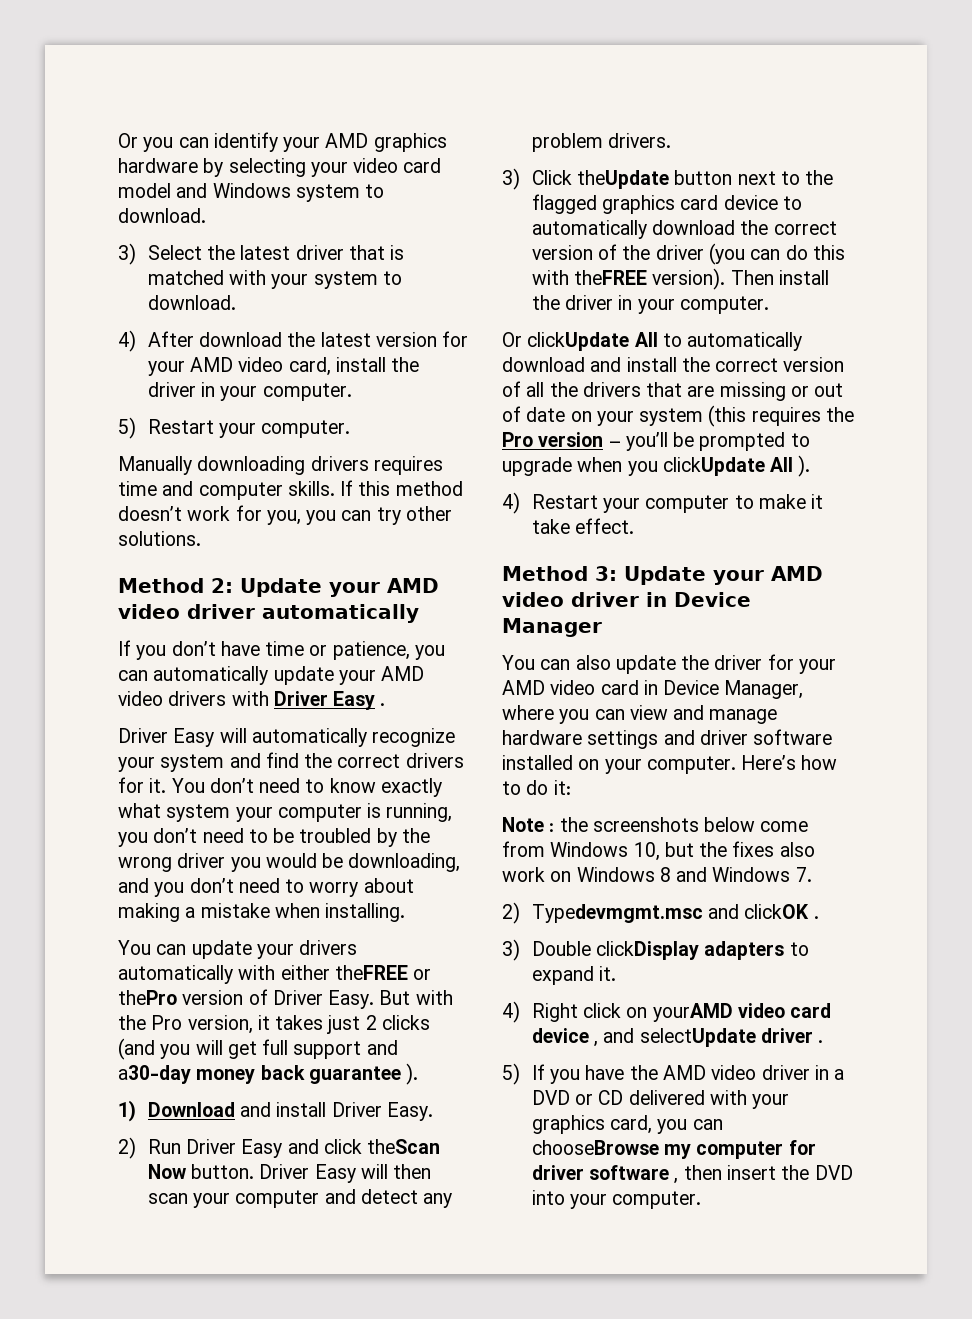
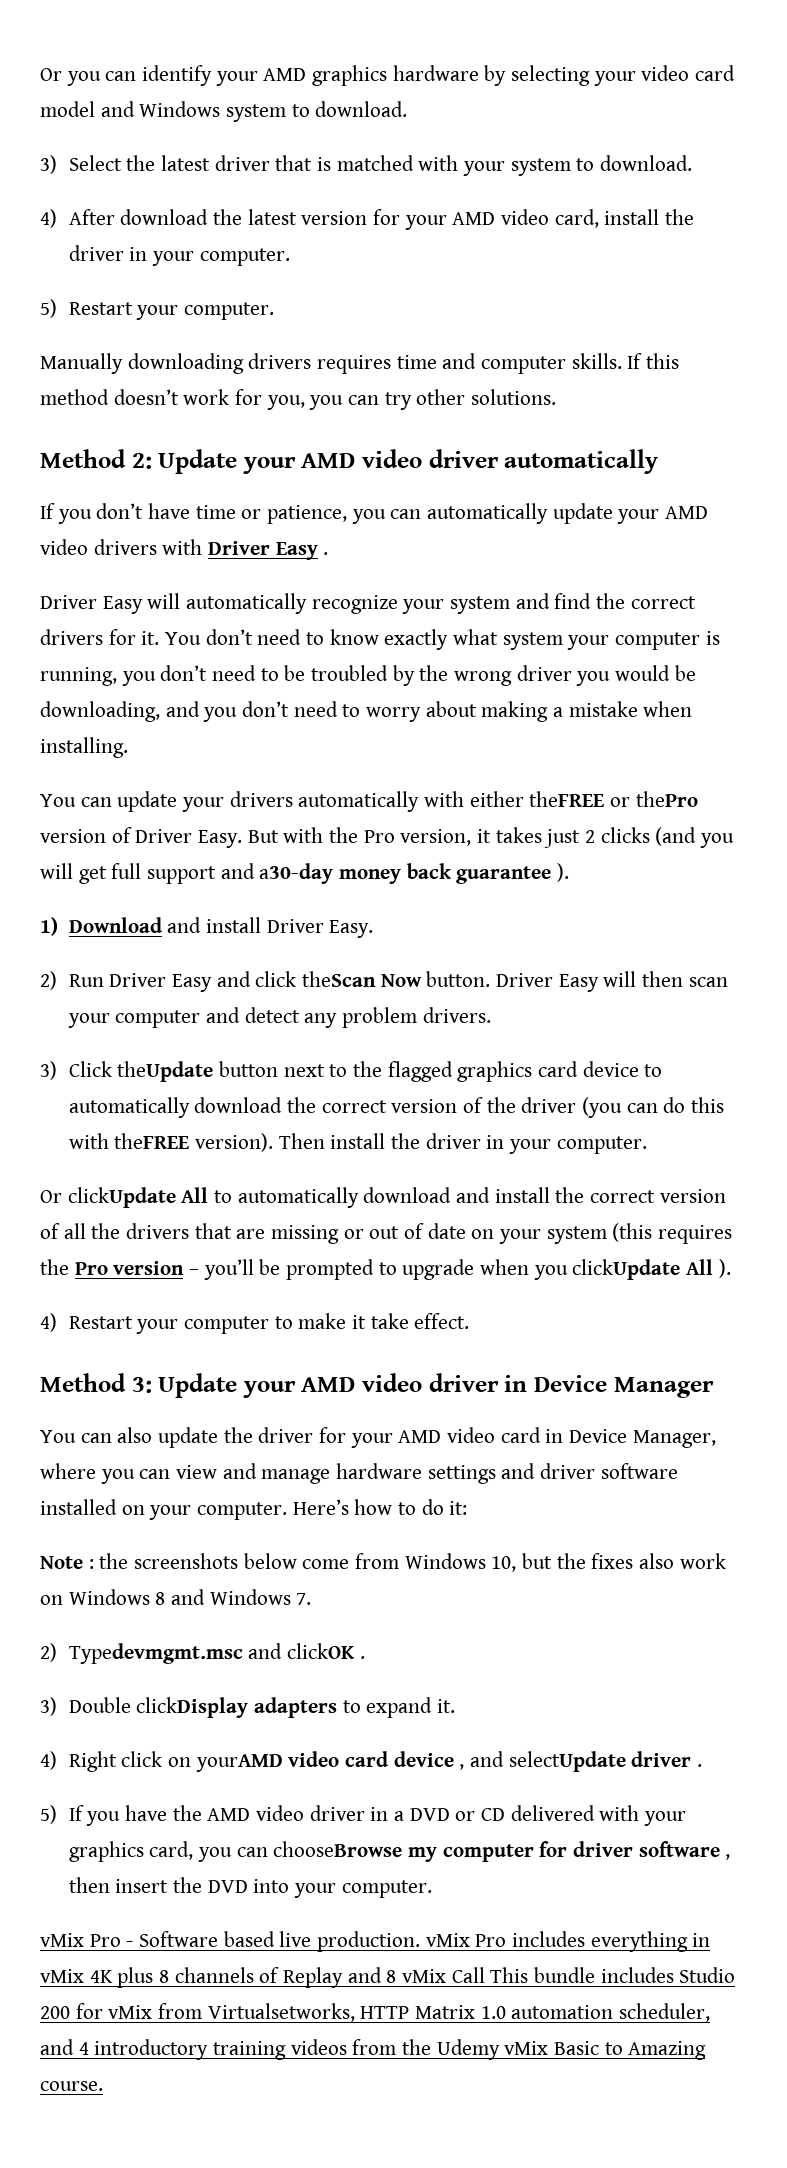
+ vMix Pro - Software based live production. vMix Pro includes everything in vMix 4K plus 8 channels of Replay and 8 vMix Call This bundle includes Studio 200 for vMix from Virtualsetworks, HTTP Matrix 1.0 automation scheduler, and 4 introductory training videos from the Udemy vMix Basic to Amazing course.

